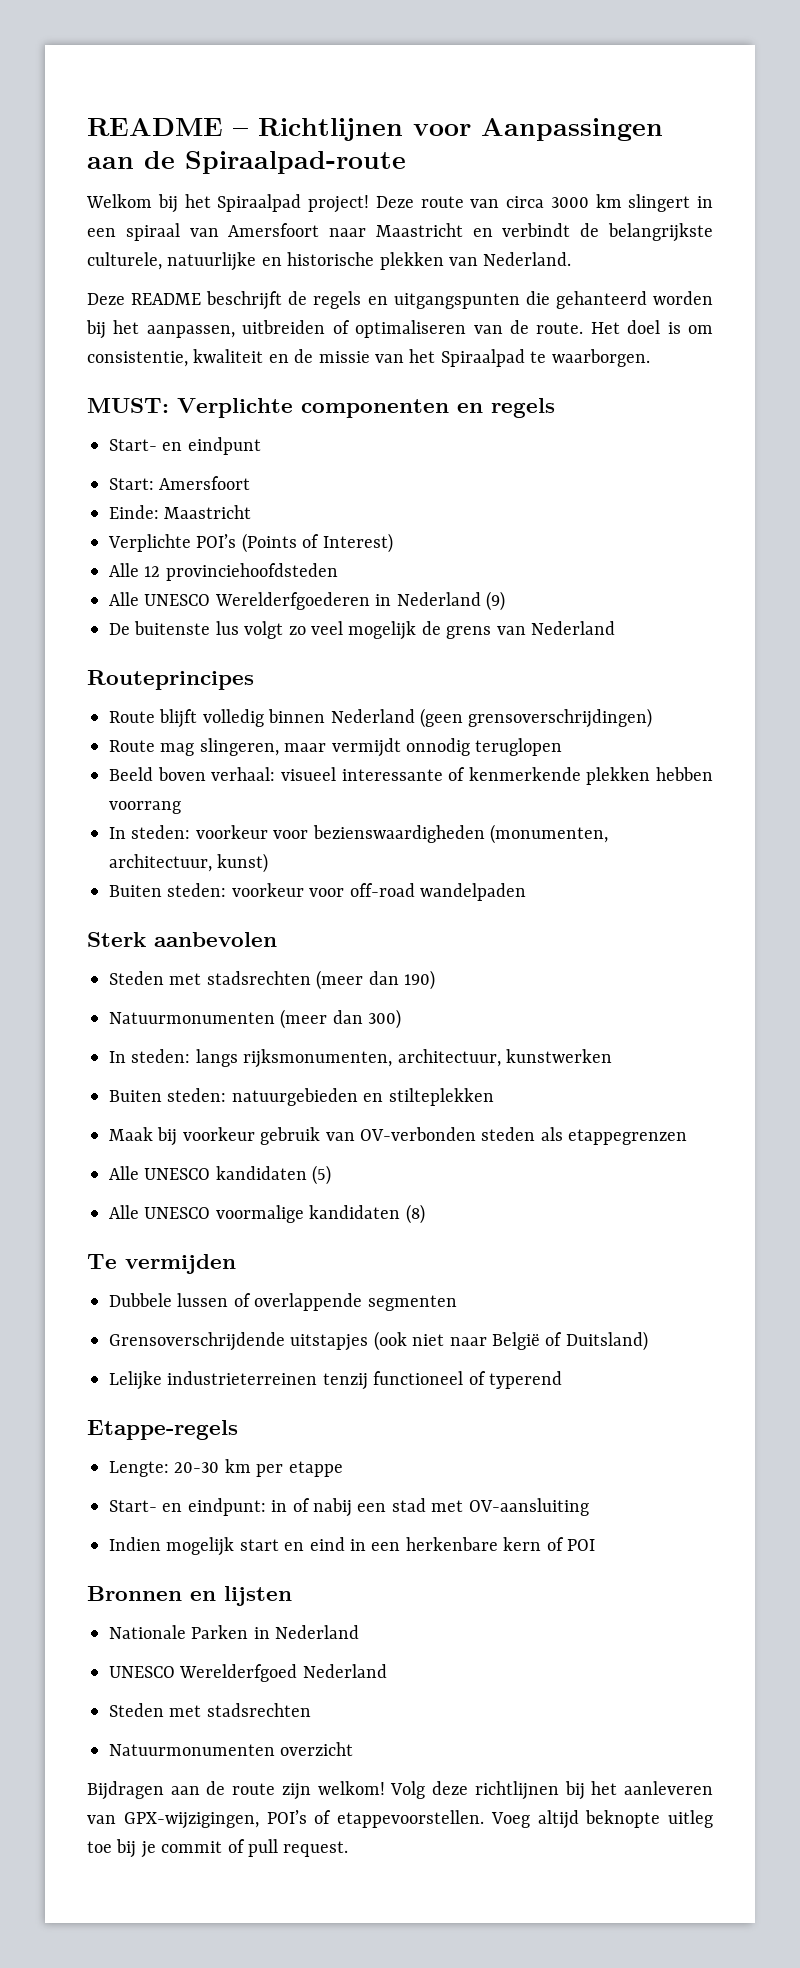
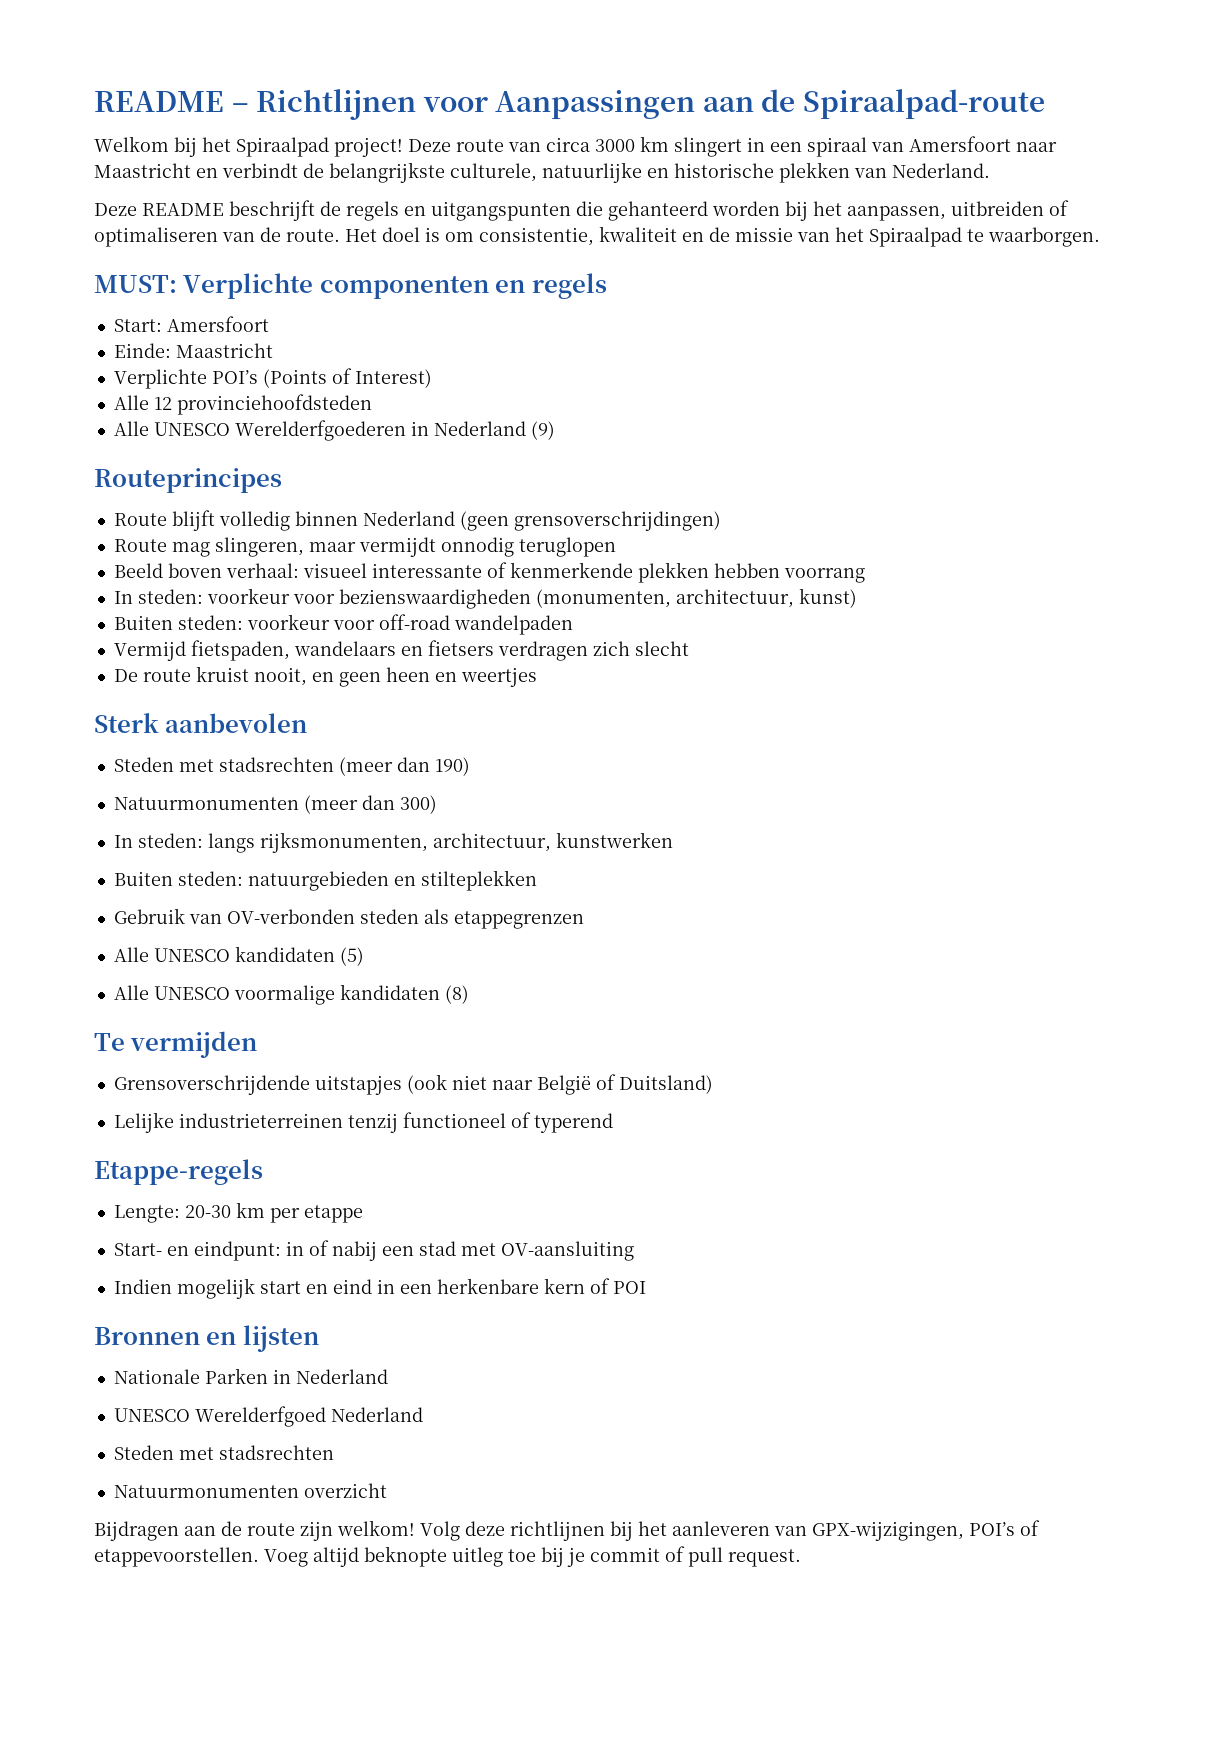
- Start- en eindpunt
- De buitenste lus volgt zo veel mogelijk de grens van Nederland
+ Vermijd fietspaden, wandelaars en fietsers verdragen zich slecht
+ De route kruist nooit, en geen heen en weertjes
- Maak bij voorkeur gebruik van OV-verbonden steden als etappegrenzen
+ Gebruik van OV-verbonden steden als etappegrenzen
- Dubbele lussen of overlappende segmenten

